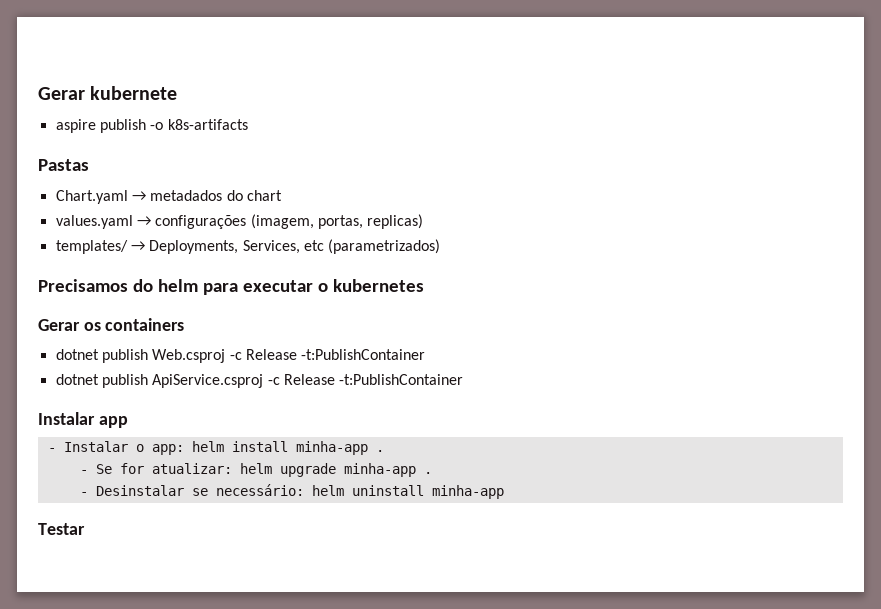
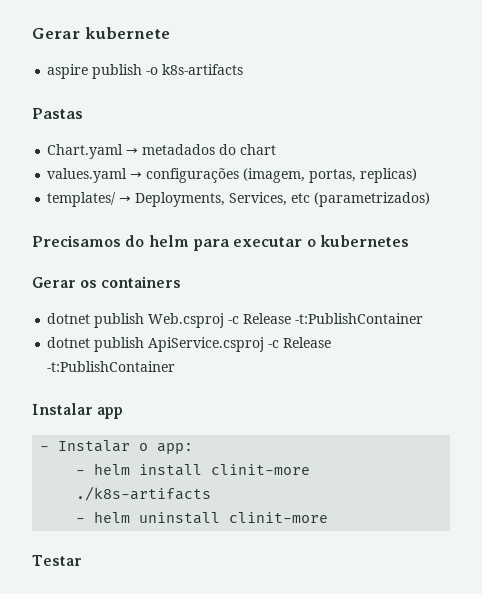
- - Instalar o app: helm install minha-app .
- - Se for atualizar: helm upgrade minha-app .
- - Desinstalar se necessário: helm uninstall minha-app
+ - Instalar o app:
+ - helm install clinit-more ./k8s-artifacts
+ - helm uninstall clinit-more

